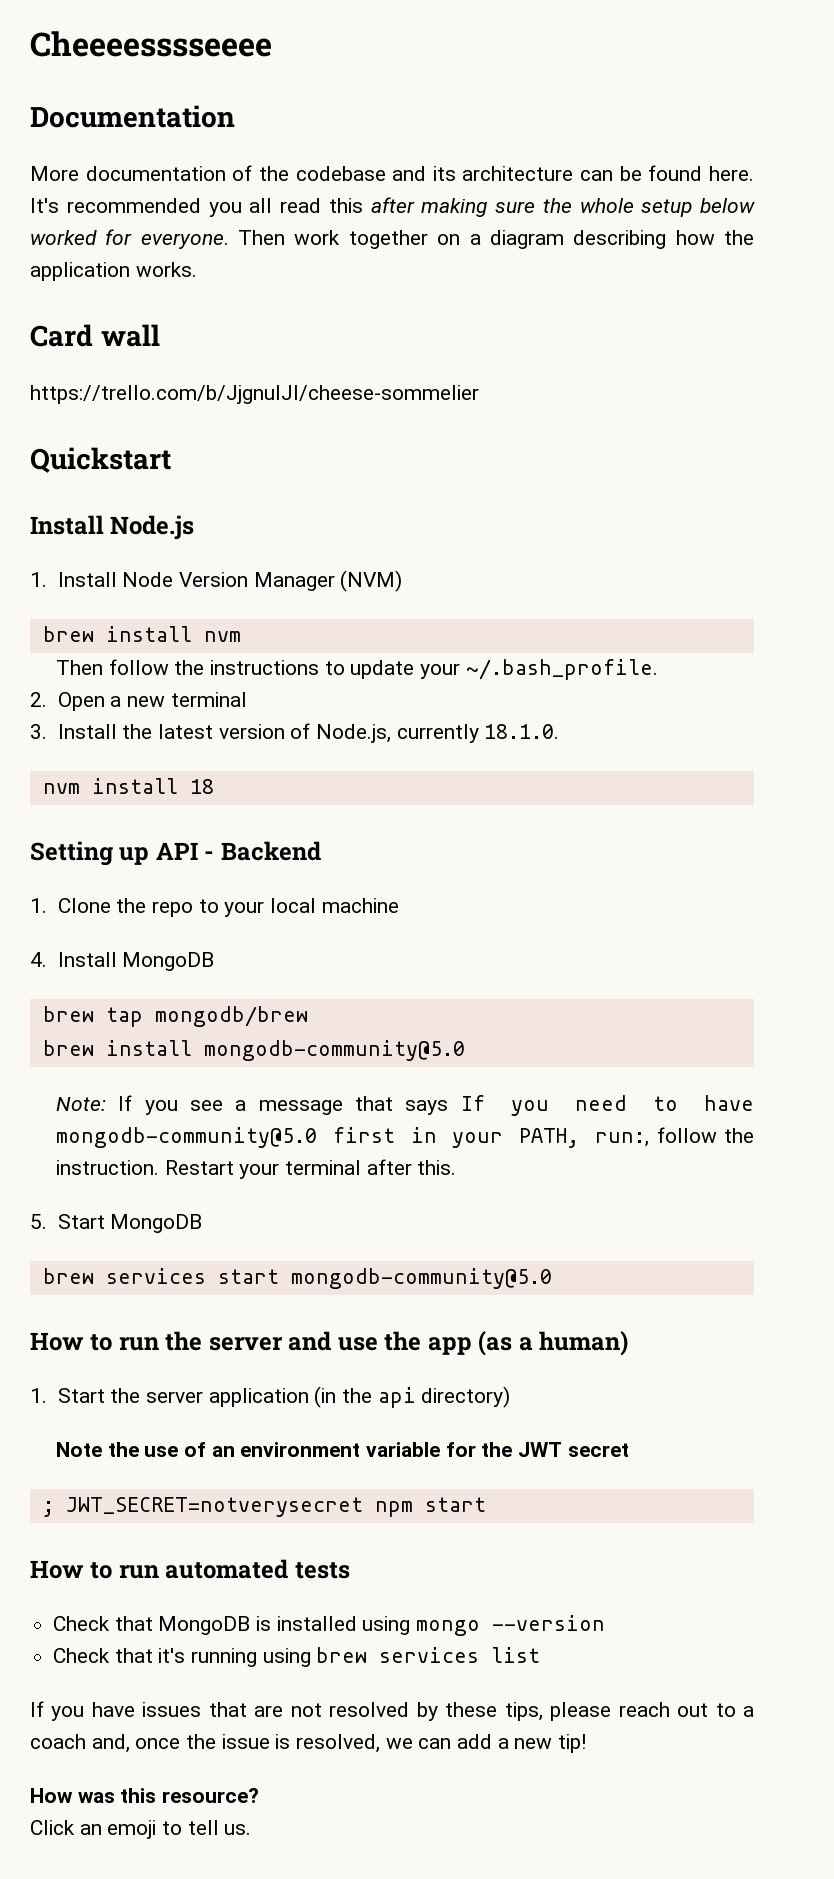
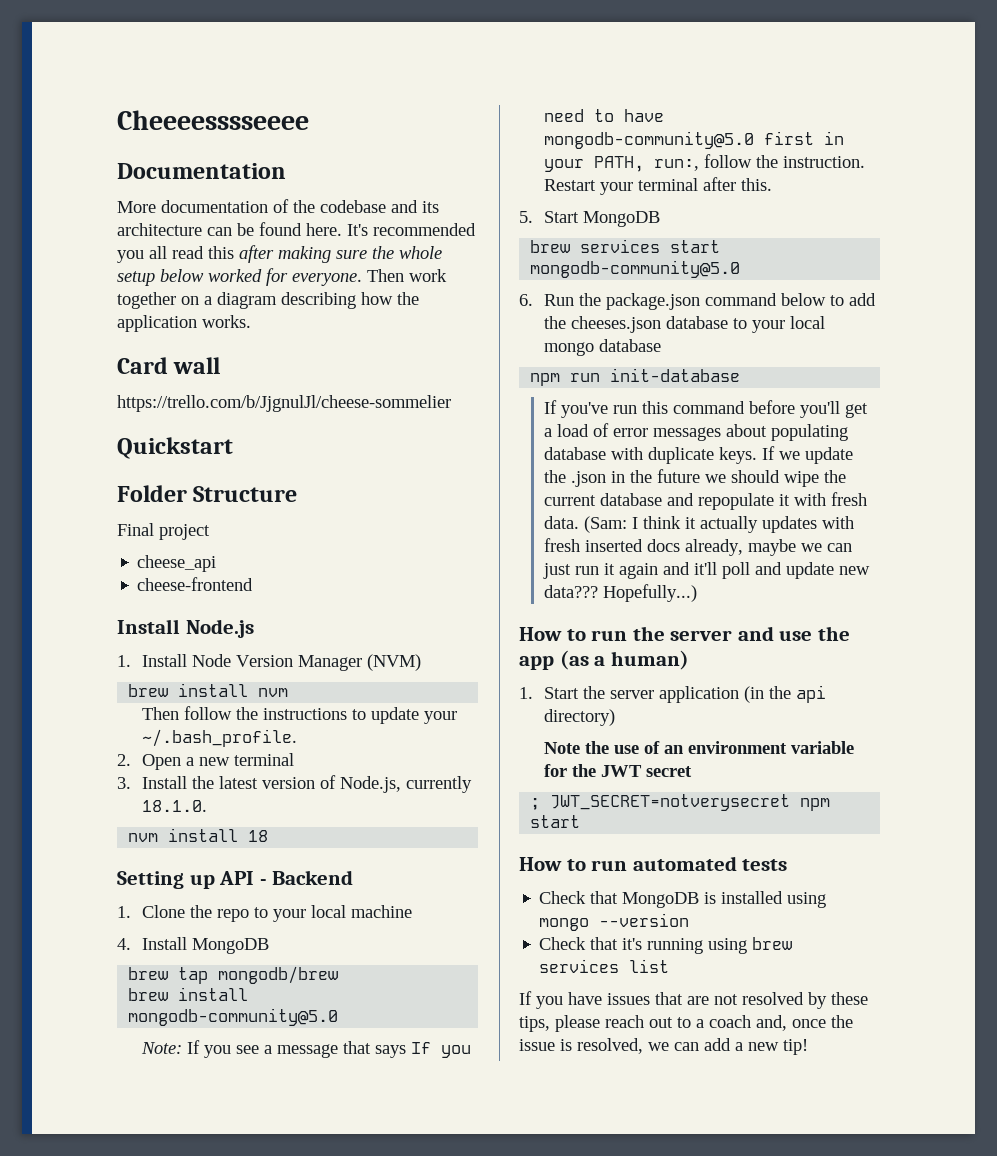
+ Folder Structure
+ Final project
+ cheese_api
+ cheese-frontend
+ 6. Run the package.json command below to add the cheeses.json database to your local mongo database
+ npm run init-database
+ If you've run this command before you'll get a load of error messages about populating database with duplicate keys. If we update the .json in the future we should wipe the current database and repopulate it with fresh data. (Sam: I think it actually updates with fresh inserted docs already, maybe we can just run it again and it'll poll and update new data??? Hopefully...)
- How was this resource?
- Click an emoji to tell us.

